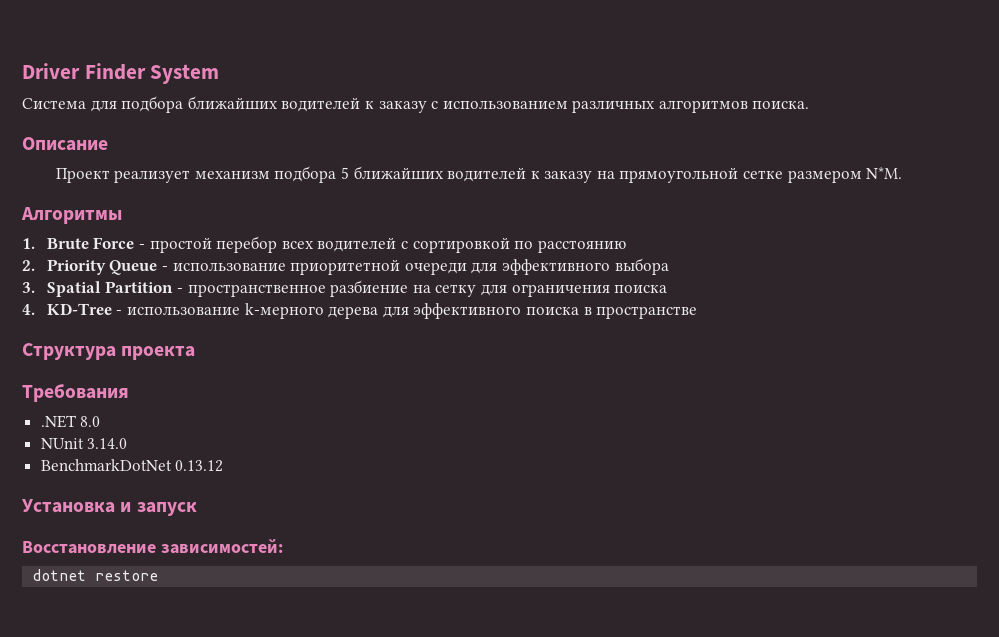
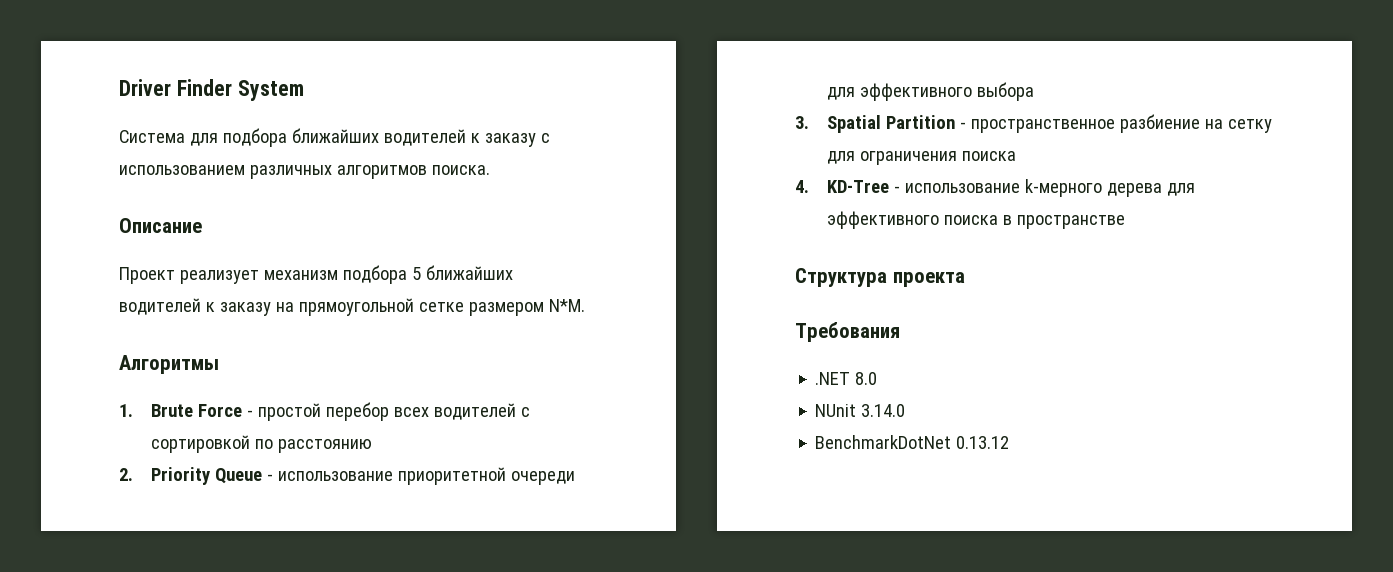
- Установка и запуск
- Восстановление зависимостей:
- dotnet restore

